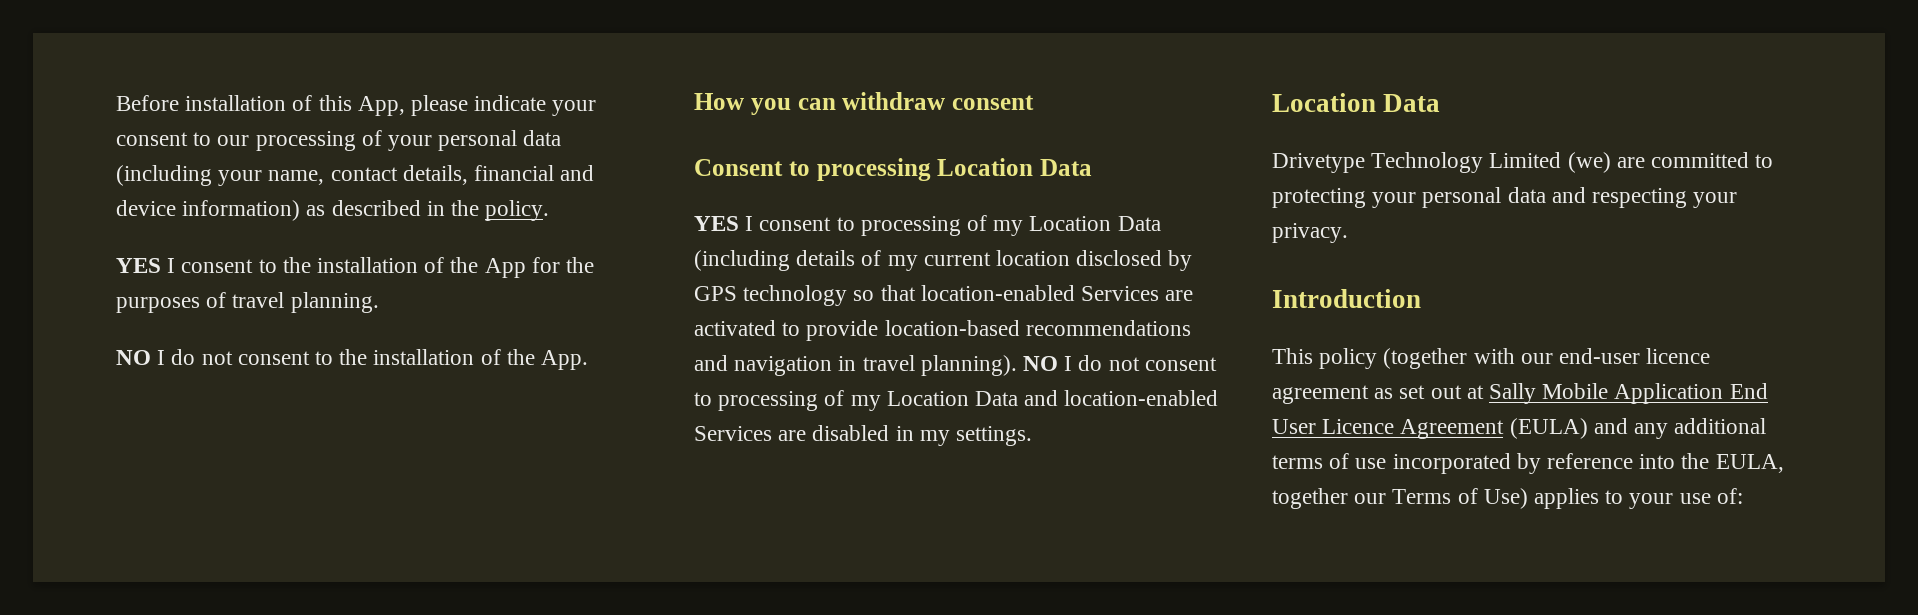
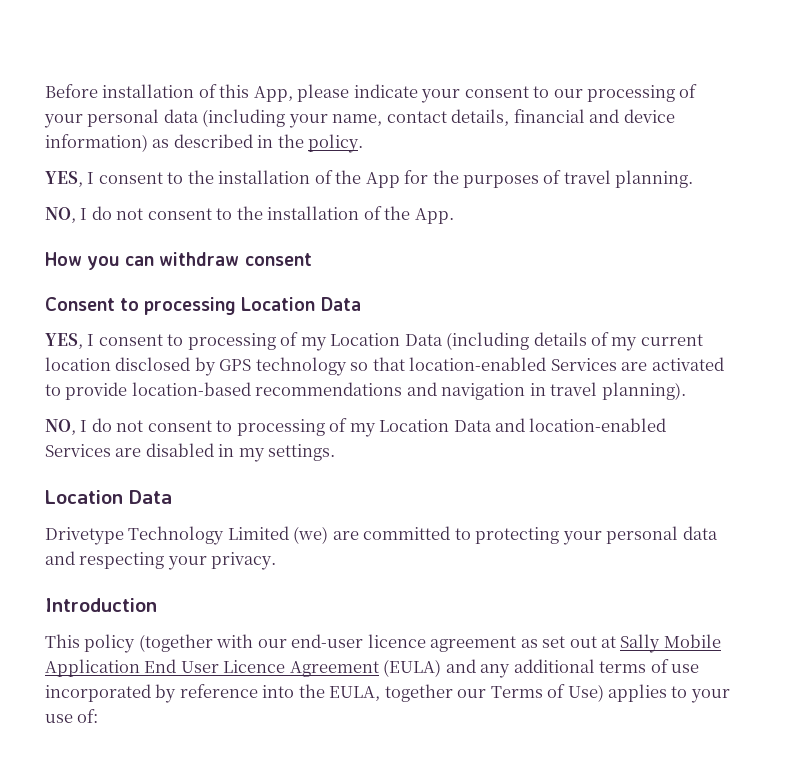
- YES I consent to the installation of the App for the purposes of travel planning.
+ YES, I consent to the installation of the App for the purposes of travel planning.
- NO I do not consent to the installation of the App.
+ NO, I do not consent to the installation of the App.
- YES I consent to processing of my Location Data (including details of my current location disclosed by GPS technology so that location-enabled Services are activated to provide location-based recommendations and navigation in travel planning). NO I do not consent to processing of my Location Data and location-enabled Services are disabled in my settings.
+ YES, I consent to processing of my Location Data (including details of my current location disclosed by GPS technology so that location-enabled Services are activated to provide location-based recommendations and navigation in travel planning).
+ NO, I do not consent to processing of my Location Data and location-enabled Services are disabled in my settings.

